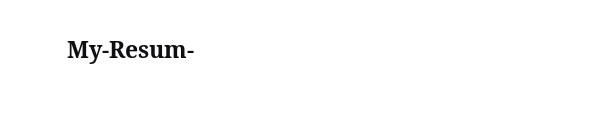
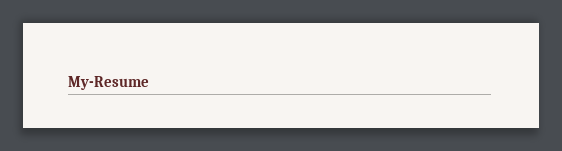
- My-Resum-
+ My-Resume

